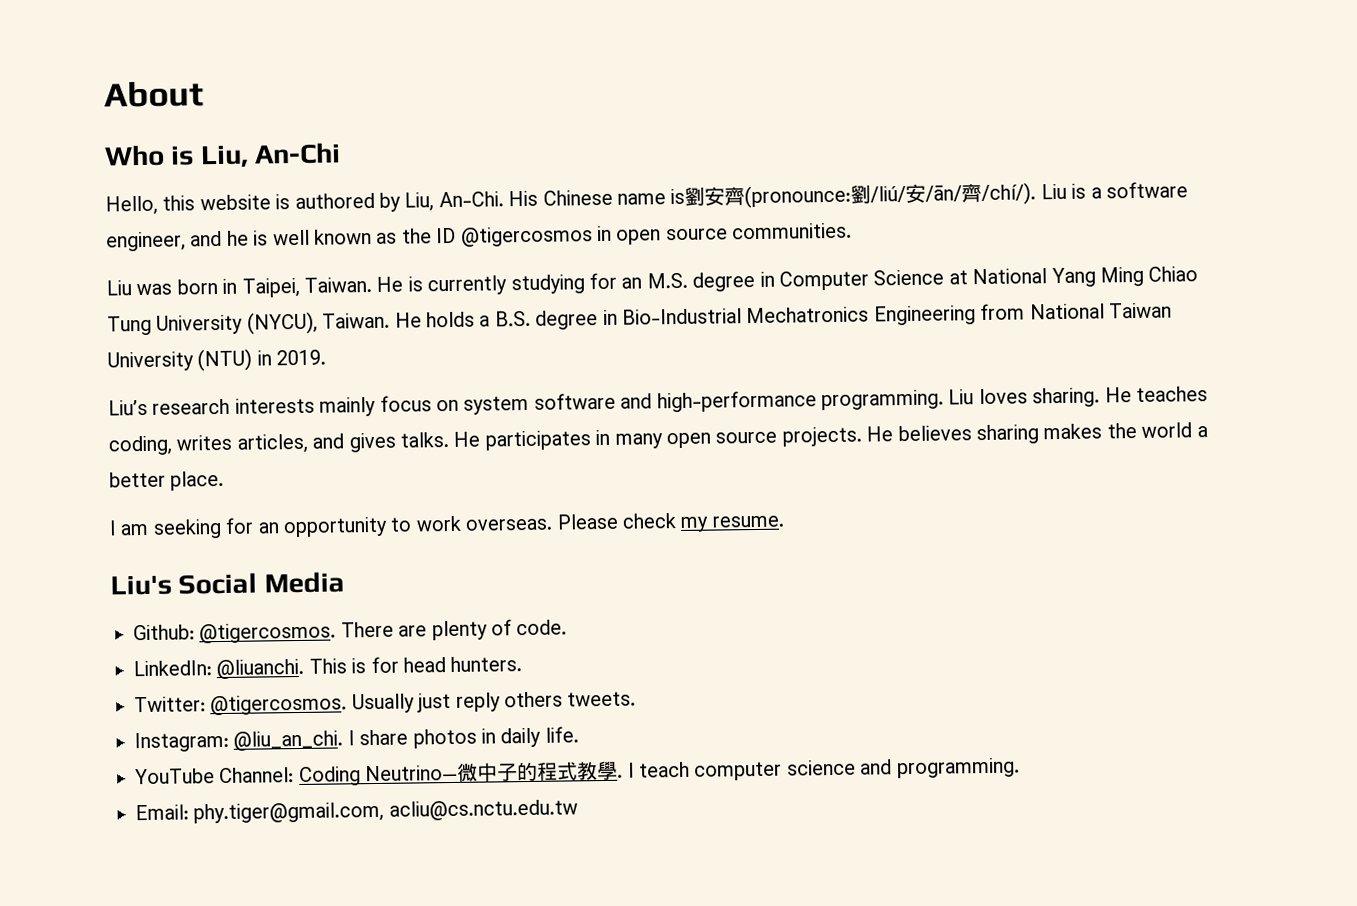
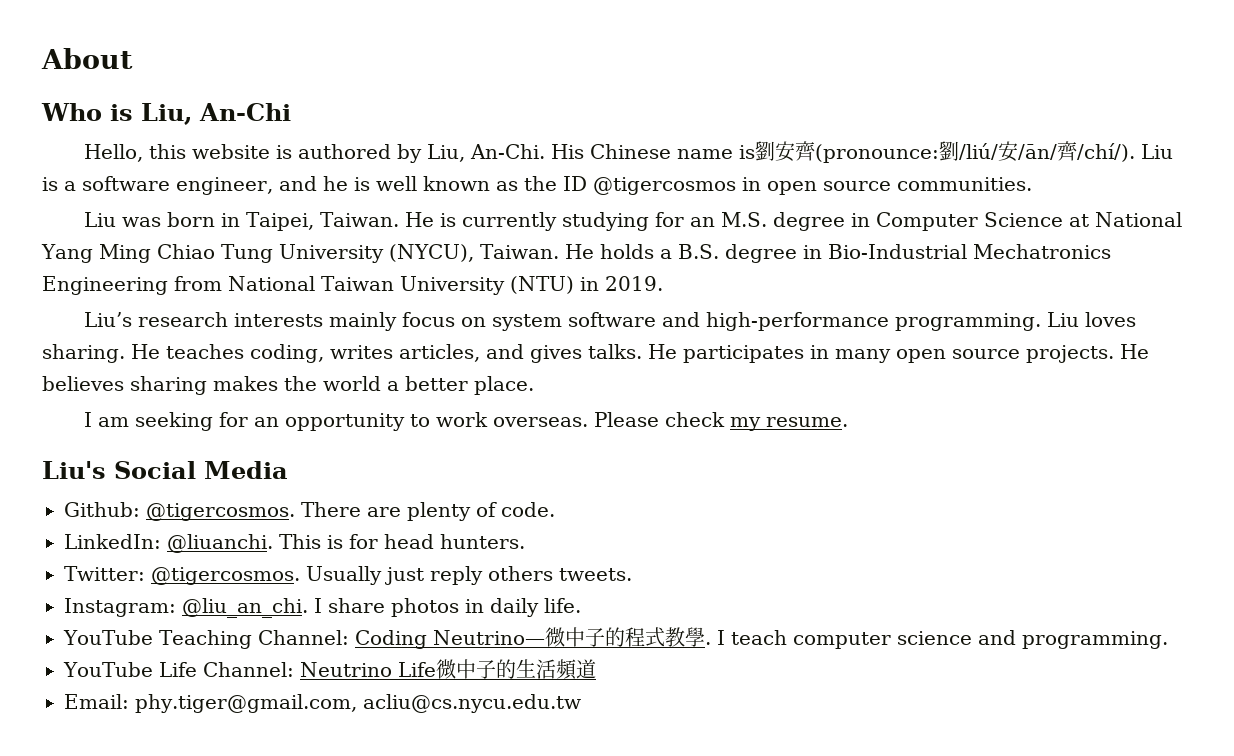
- YouTube Channel: Coding Neutrino—微中子的程式教學.
+ YouTube Teaching Channel: Coding Neutrino—微中子的程式教學.
+ YouTube Life Channel: Neutrino Life微中子的生活頻道
- Email: phy.tiger@gmail.com, acliu@cs.nctu.edu.tw
+ Email: phy.tiger@gmail.com, acliu@cs.nycu.edu.tw

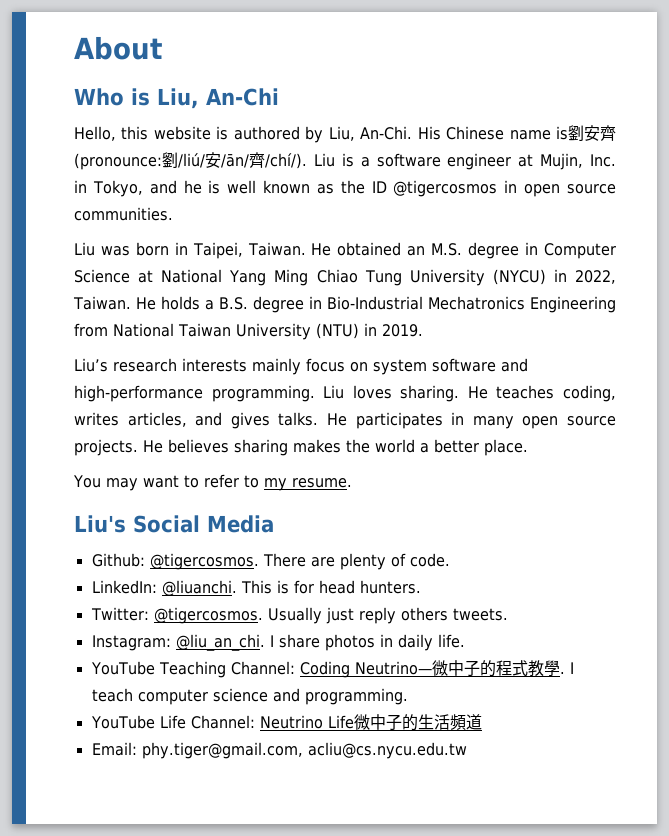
- Liu is a software engineer, and he is well known as the ID @tigercosmos in open source communities.
+ Liu is a software engineer at Mujin, Inc. in Tokyo, and he is well known as the ID @tigercosmos in open source communities.
- He is currently studying for an M.S. degree in Computer Science at National Yang Ming Chiao Tung University (NYCU), Taiwan.
+ He obtained an M.S. degree in Computer Science at National Yang Ming Chiao Tung University (NYCU) in 2022, Taiwan.
- I am seeking for an opportunity to work overseas. Please check my resume.
+ You may want to refer to my resume.

